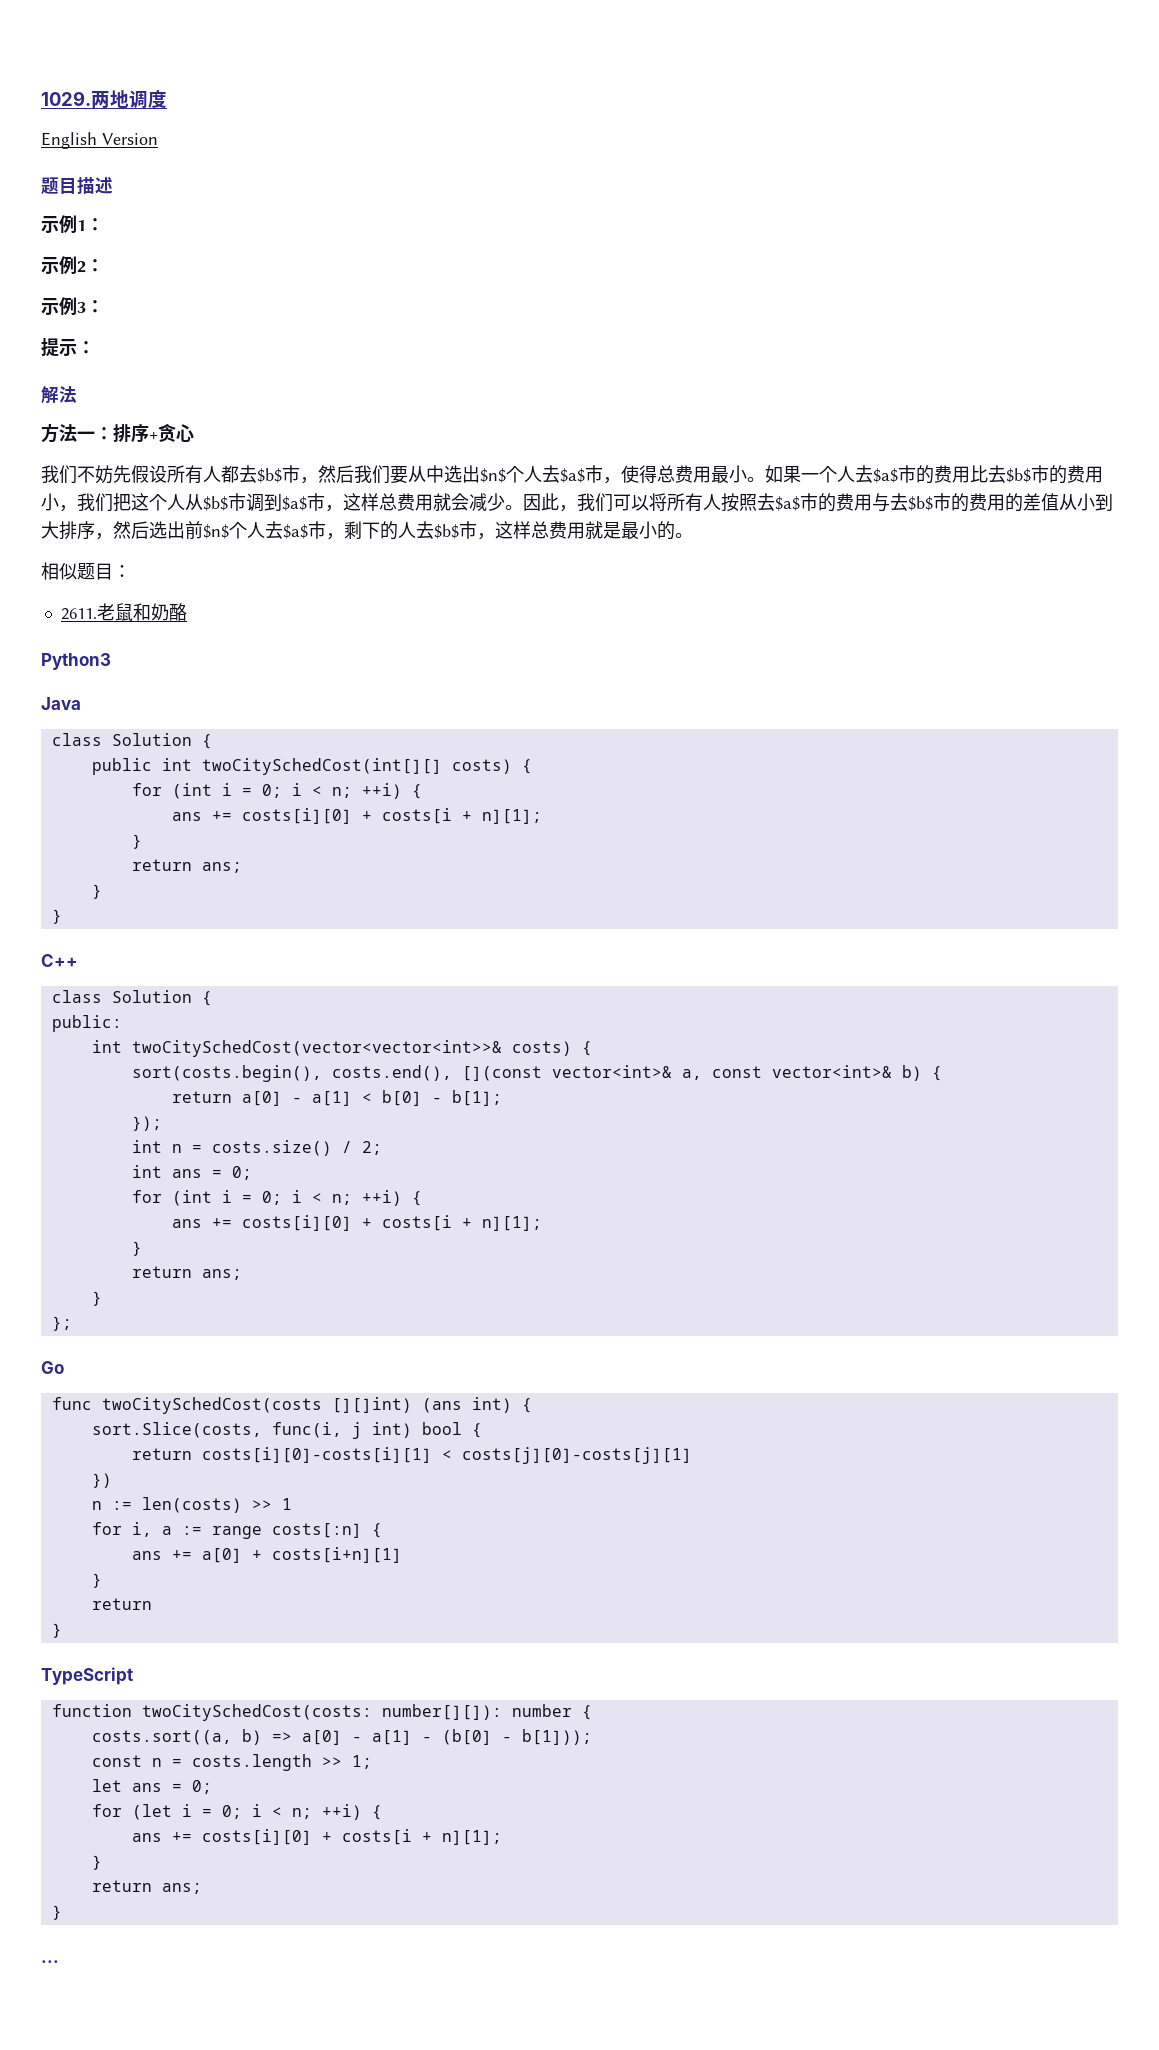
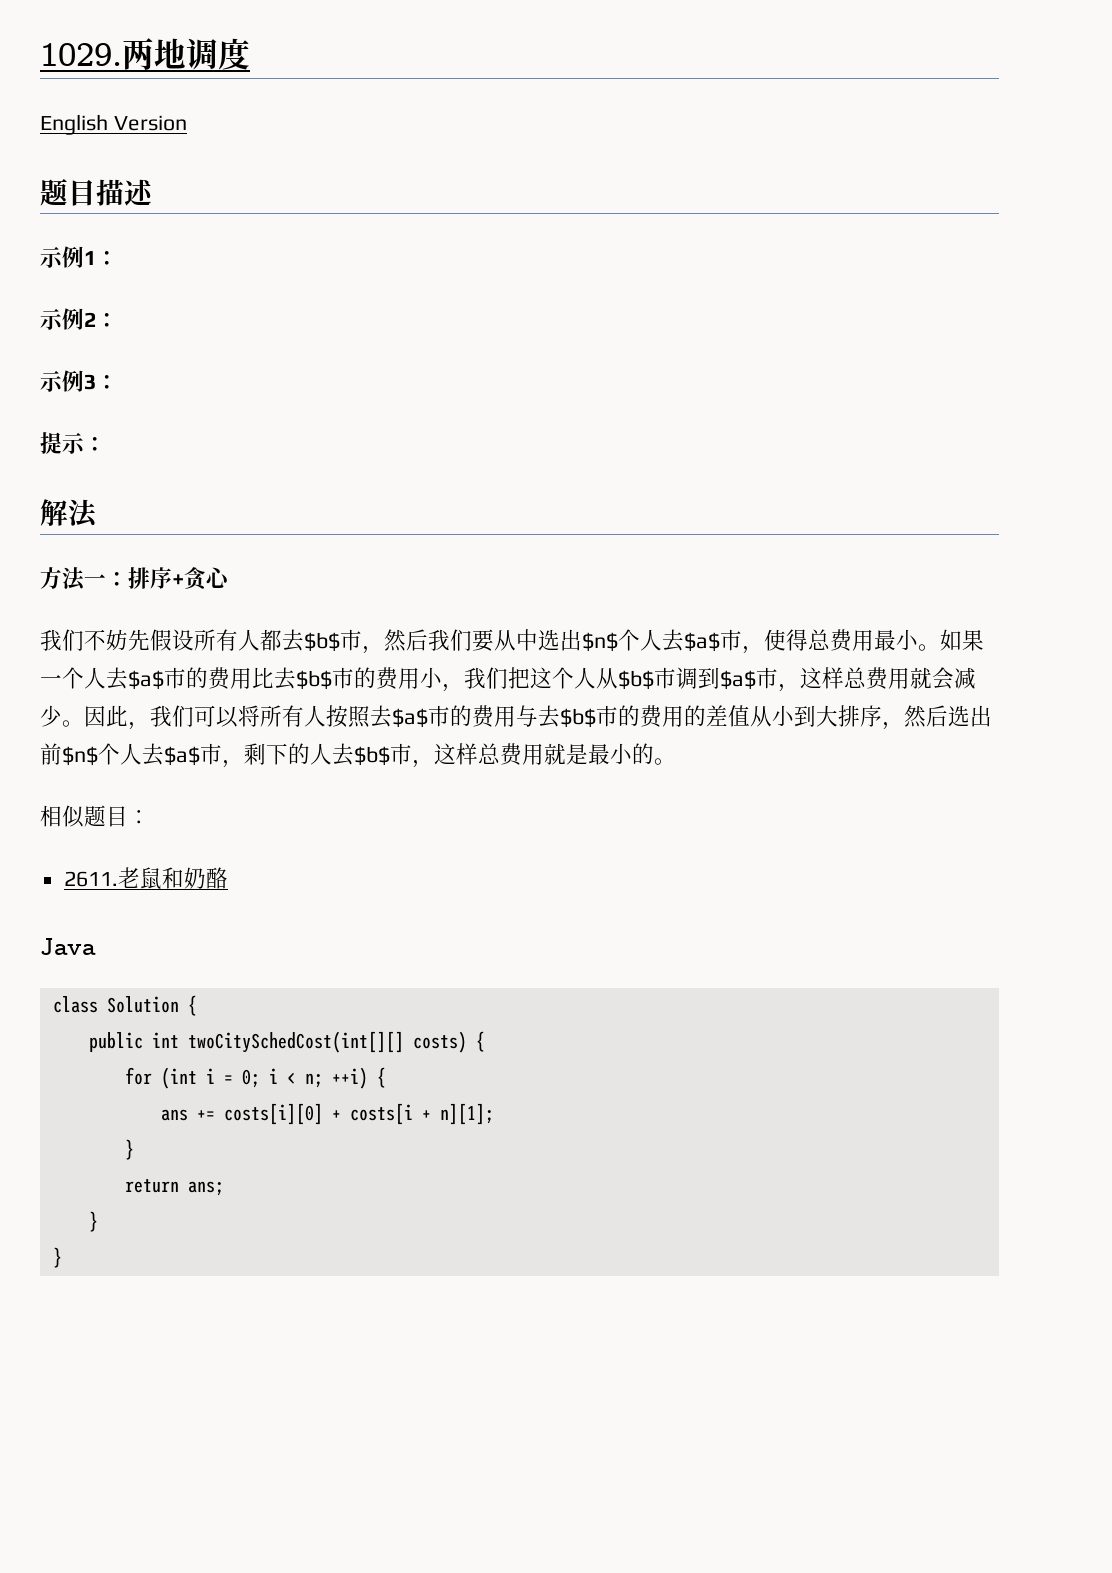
- Python3
- C++
- class Solution {
- public:
- int twoCitySchedCost(vector<vector<int>>& costs) {
- sort(costs.begin(), costs.end(), [](const vector<int>& a, const vector<int>& b) {
- return a[0] - a[1] < b[0] - b[1];
- });
- int n = costs.size() / 2;
- int ans = 0;
- for (int i = 0; i < n; ++i) {
- ans += costs[i][0] + costs[i + n][1];
- }
- return ans;
- }
- };
- Go
- func twoCitySchedCost(costs [][]int) (ans int) {
- sort.Slice(costs, func(i, j int) bool {
- return costs[i][0]-costs[i][1] < costs[j][0]-costs[j][1]
- })
- n := len(costs) >> 1
- for i, a := range costs[:n] {
- ans += a[0] + costs[i+n][1]
- }
- return
- }
- TypeScript
- function twoCitySchedCost(costs: number[][]): number {
- costs.sort((a, b) => a[0] - a[1] - (b[0] - b[1]));
- const n = costs.length >> 1;
- let ans = 0;
- for (let i = 0; i < n; ++i) {
- ans += costs[i][0] + costs[i + n][1];
- }
- return ans;
- }
- ...

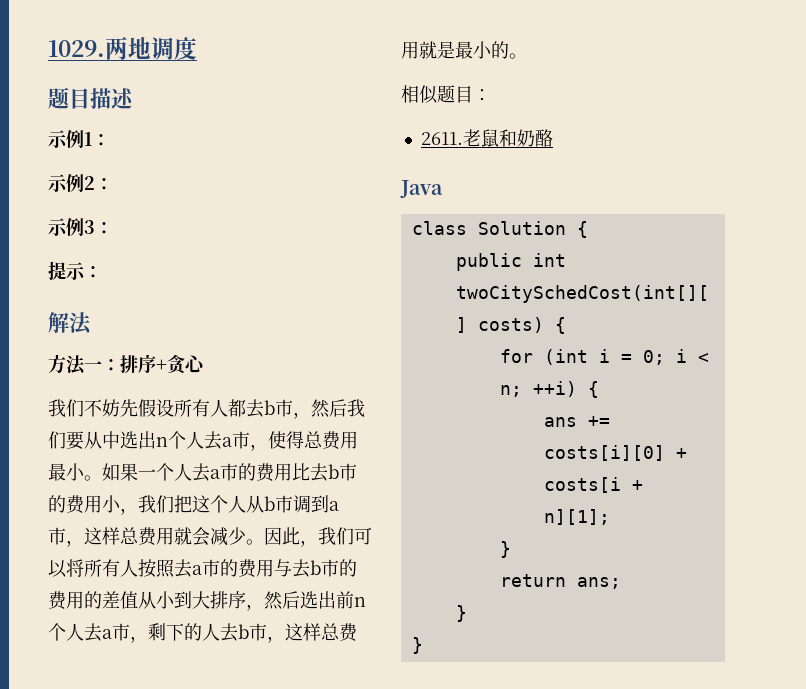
- English Version
- 我们不妨先假设所有人都去$b$市，然后我们要从中选出$n$个人去$a$市，使得总费用最小。
+ 我们不妨先假设所有人都去b市，然后我们要从中选出n个人去a市，使得总费用最小。
- 如果一个人去$a$市的费用比去$b$市的费用小，我们把这个人从$b$市调到$a$市，这样总费用就会减少。
+ 如果一个人去a市的费用比去b市的费用小，我们把这个人从b市调到a市，这样总费用就会减少。
- 因此，我们可以将所有人按照去$a$市的费用与去$b$市的费用的差值从小到大排序，然后选出前$n$个人去$a$市，剩下的人去$b$市，这样总费用就是最小的。
+ 因此，我们可以将所有人按照去a市的费用与去b市的费用的差值从小到大排序，然后选出前n个人去a市，剩下的人去b市，这样总费用就是最小的。

